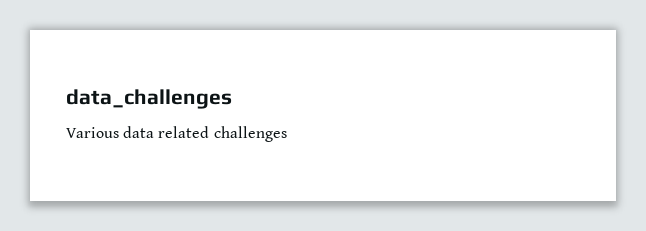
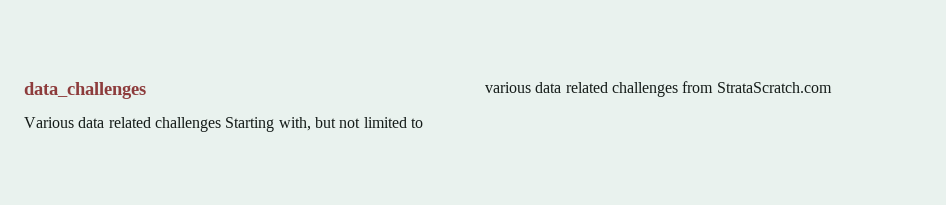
- Various data related challenges
+ Various data related challenges Starting with, but not limited to various data related challenges from StrataScratch.com

